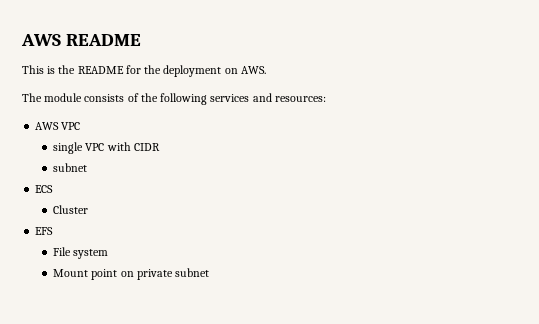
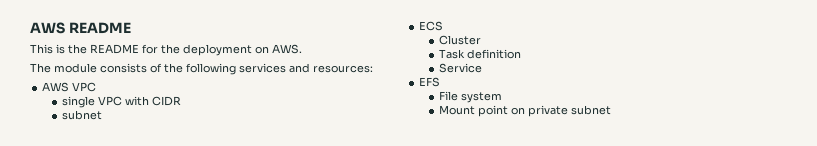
+ Task definition
+ Service

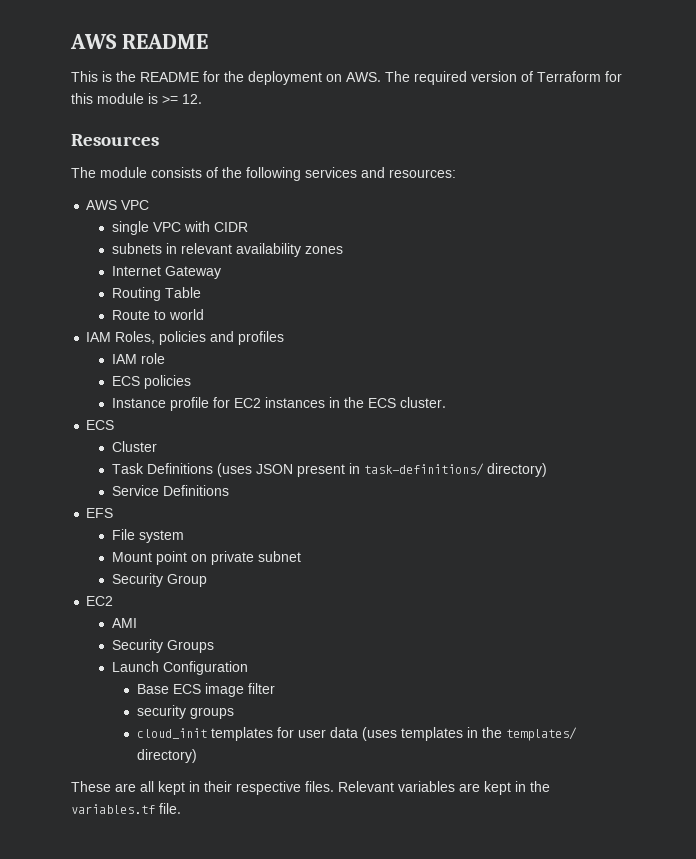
- This is the README for the deployment on AWS.
+ This is the README for the deployment on AWS. The required version of Terraform for this module is >= 12.
+ Resources
  single VPC with CIDR
- subnet
+ subnets in relevant availability zones
+ Internet Gateway
+ Routing Table
+ Route to world
+ IAM Roles, policies and profiles
+ IAM role
+ ECS policies
+ Instance profile for EC2 instances in the ECS cluster.
  ECS
  Cluster
- Task definition
+ Task Definitions (uses JSON present in task-definitions/ directory)
- Service
+ Service Definitions
+ Security Group
+ EC2
+ AMI
+ Security Groups
+ Launch Configuration
+ Base ECS image filter
+ security groups
+ cloud_init templates for user data (uses templates in the templates/ directory)
+ These are all kept in their respective files. Relevant variables are kept in the variables.tf file.

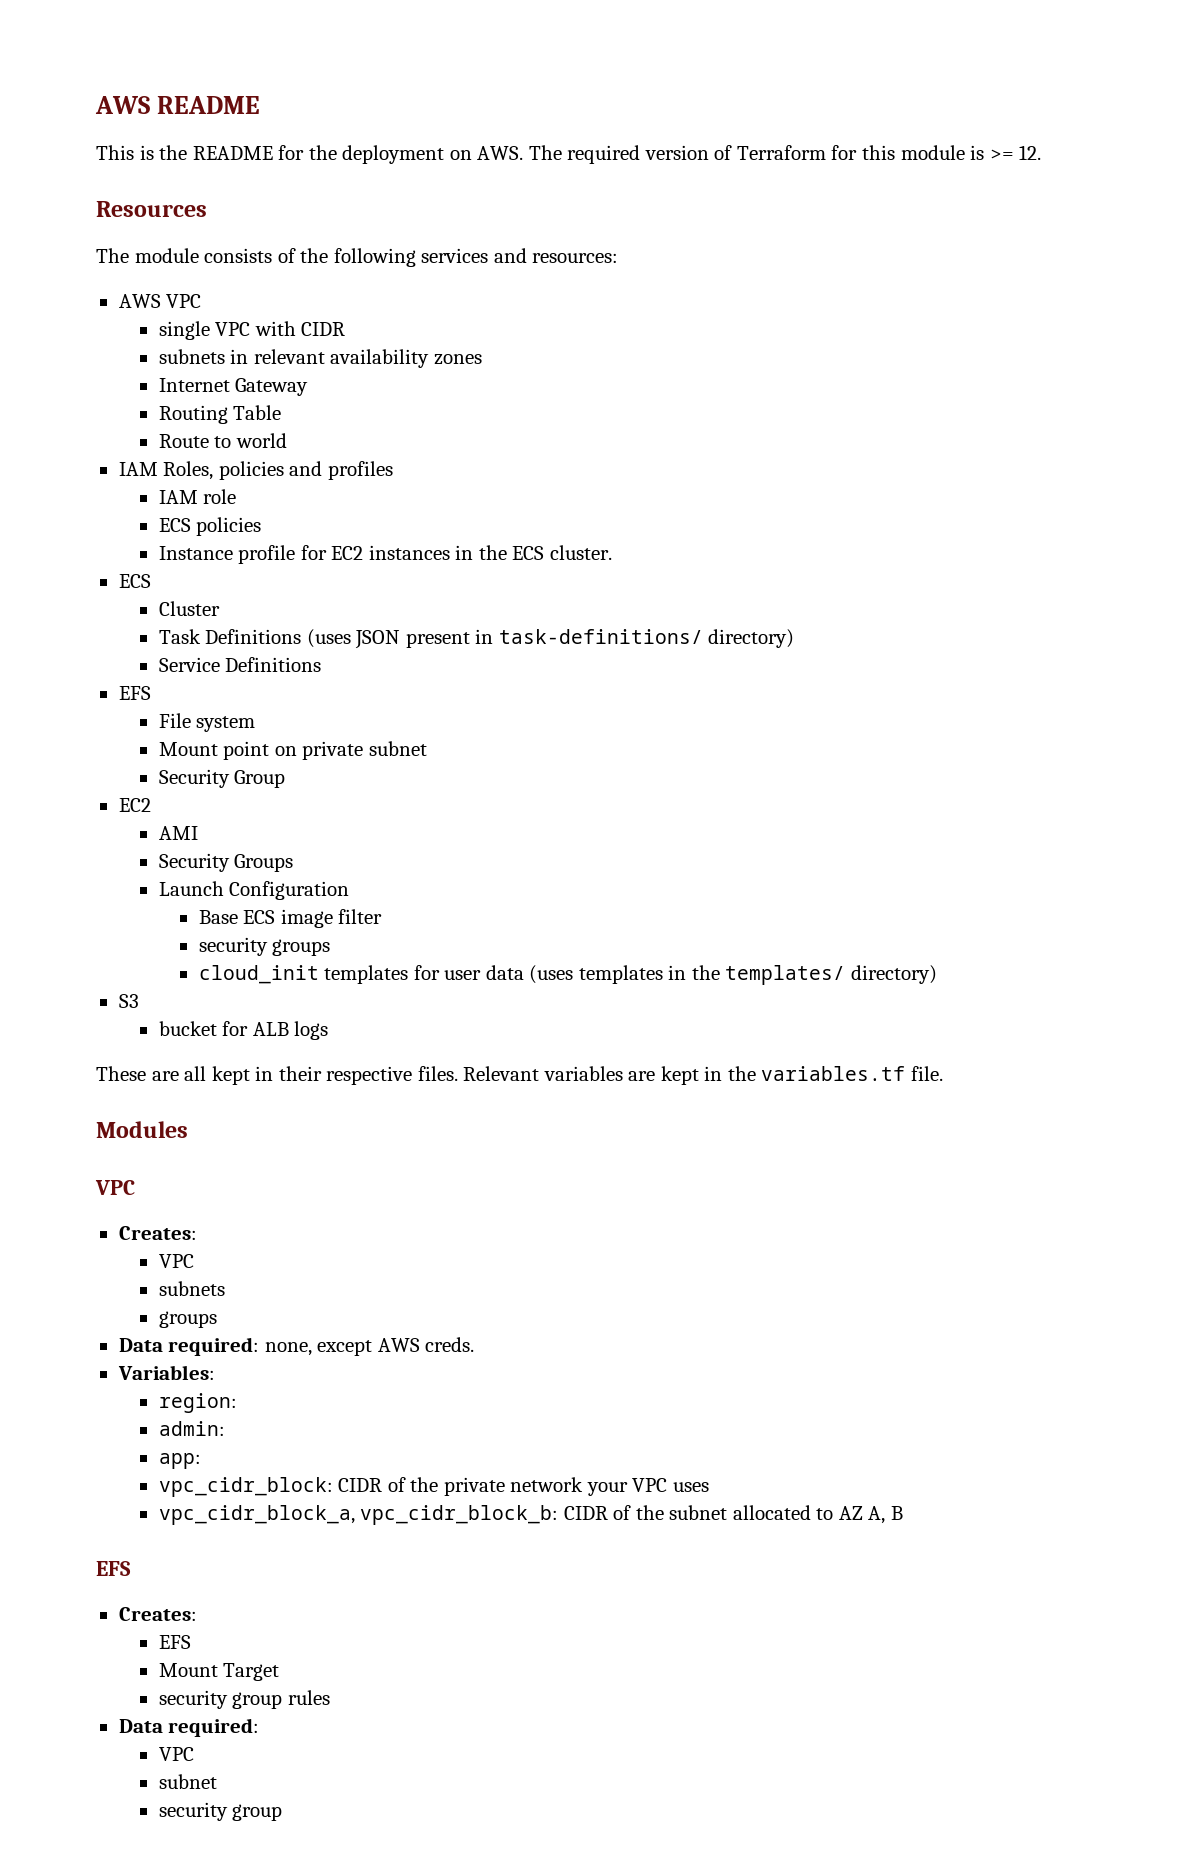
+ S3
+ bucket for ALB logs
+ Modules
+ VPC
+ Creates:
+ VPC
+ subnets
+ groups
+ Data required: none, except AWS creds.
+ Variables:
+ region:
+ admin:
+ app:
+ vpc_cidr_block: CIDR of the private network your VPC uses
+ vpc_cidr_block_a, vpc_cidr_block_b: CIDR of the subnet allocated to AZ A, B
+ EFS
+ Creates:
+ EFS
+ Mount Target
+ security group rules
+ Data required:
+ VPC
+ subnet
+ security group

